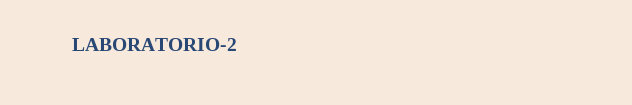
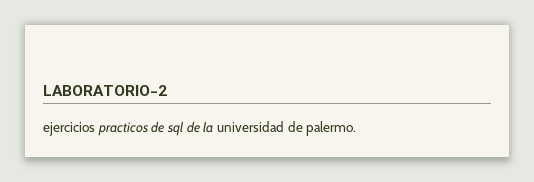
+ ejercicios practicos de sql de la universidad de palermo.

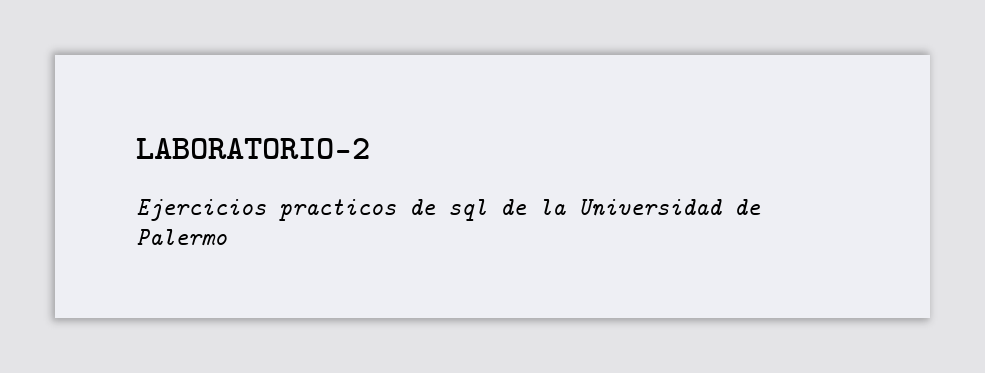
- ejercicios practicos de sql de la universidad de palermo.
+ Ejercicios practicos de sql de la Universidad de Palermo

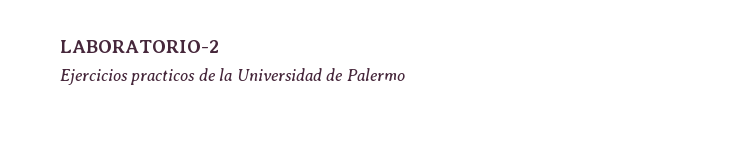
- Ejercicios practicos de sql de la Universidad de Palermo
+ Ejercicios practicos de la Universidad de Palermo

